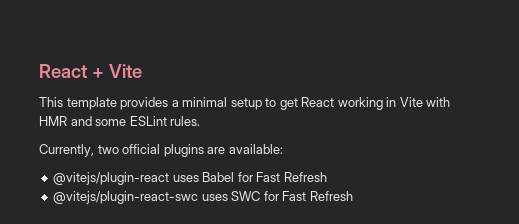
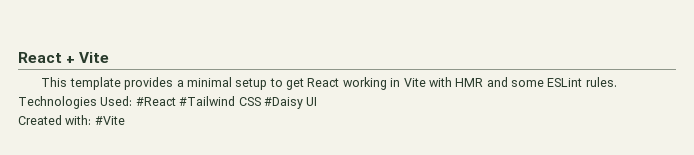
- Currently, two official plugins are available:
- @vitejs/plugin-react uses Babel for Fast Refresh
- @vitejs/plugin-react-swc uses SWC for Fast Refresh
+ Technologies Used: #React #Tailwind CSS #Daisy UI
+ Created with: #Vite

